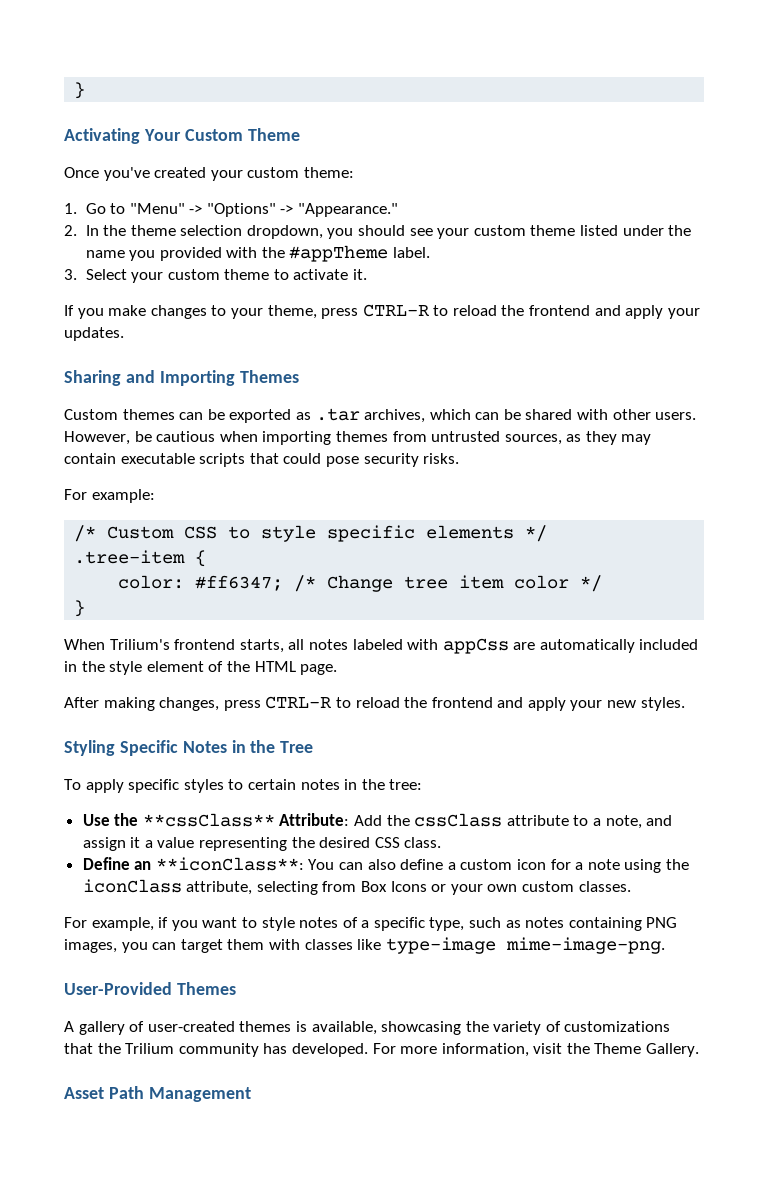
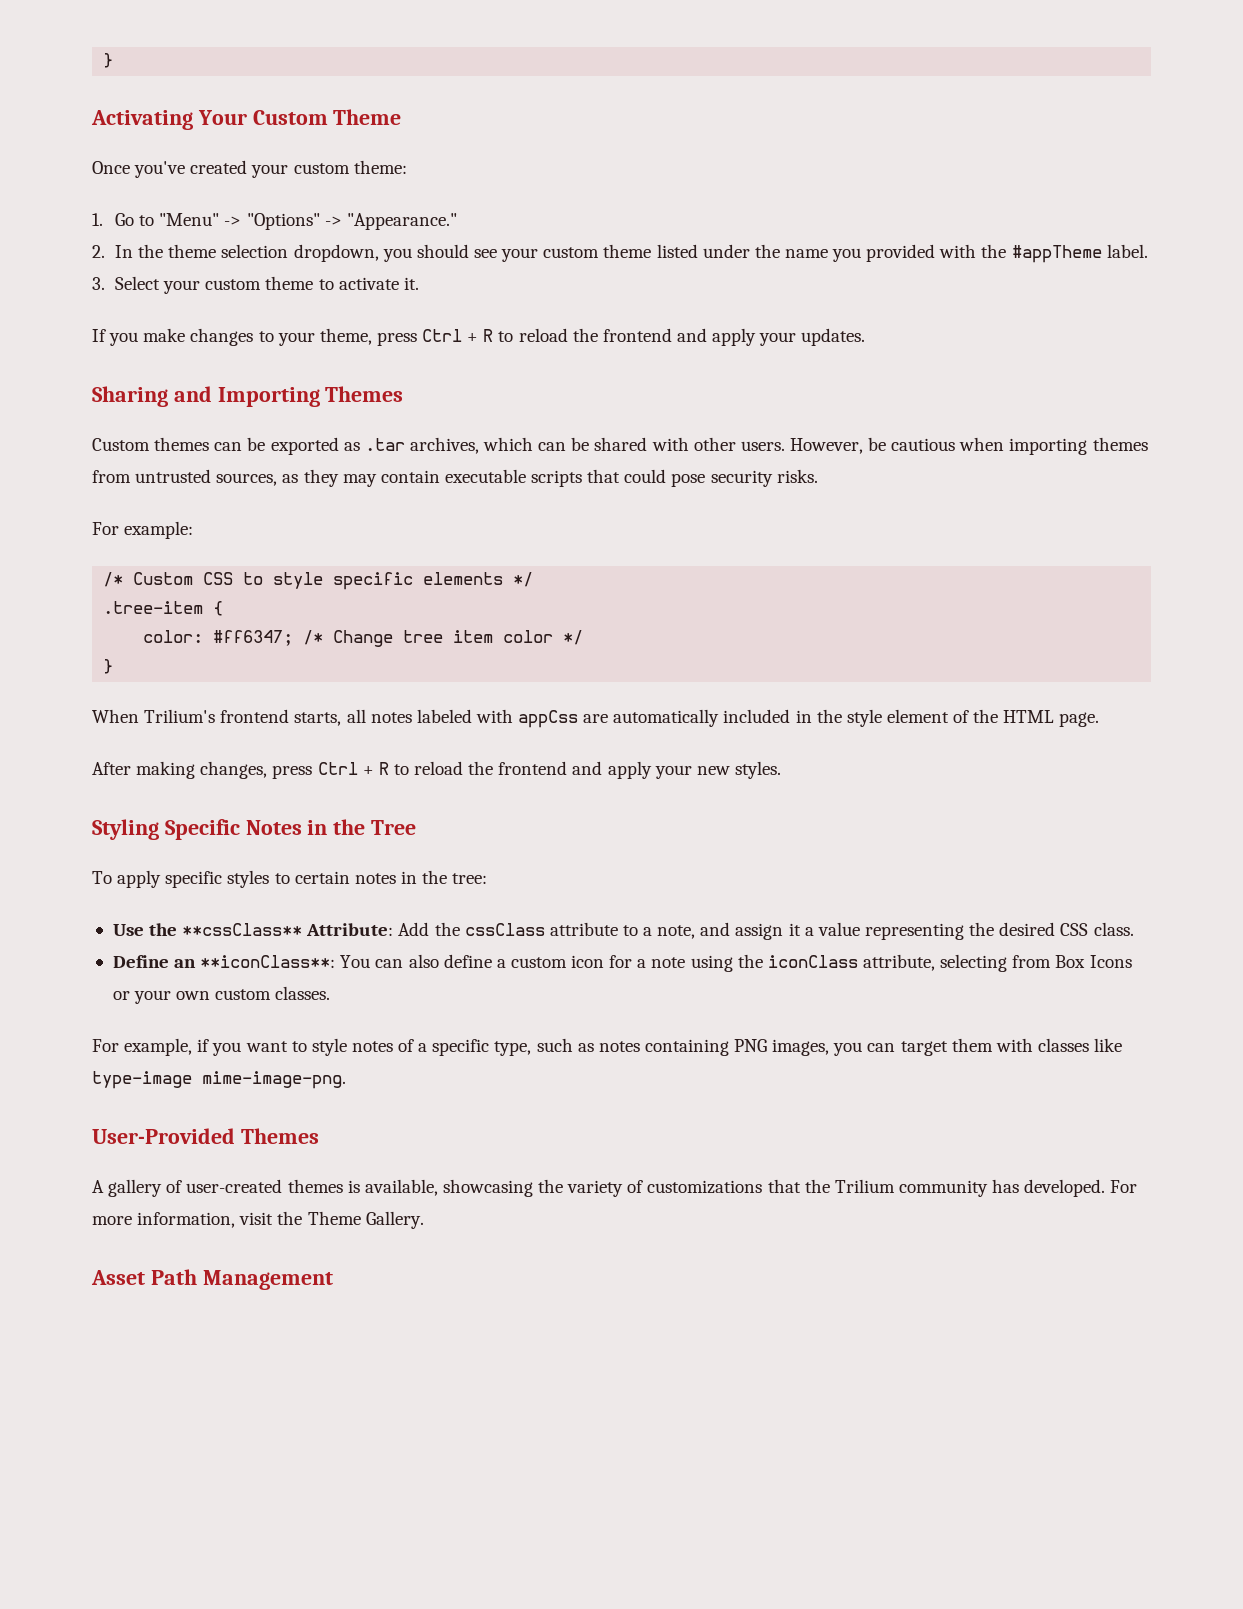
- If you make changes to your theme, press CTRL-R to reload the frontend and apply your updates.
+ If you make changes to your theme, press Ctrl + R to reload the frontend and apply your updates.
- After making changes, press CTRL-R to reload the frontend and apply your new styles.
+ After making changes, press Ctrl + R to reload the frontend and apply your new styles.

